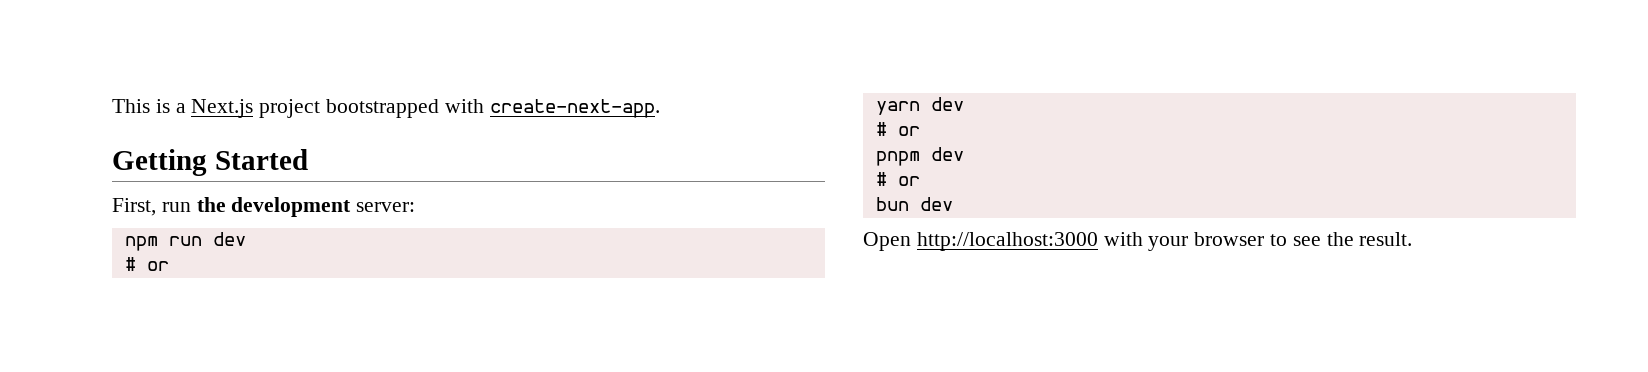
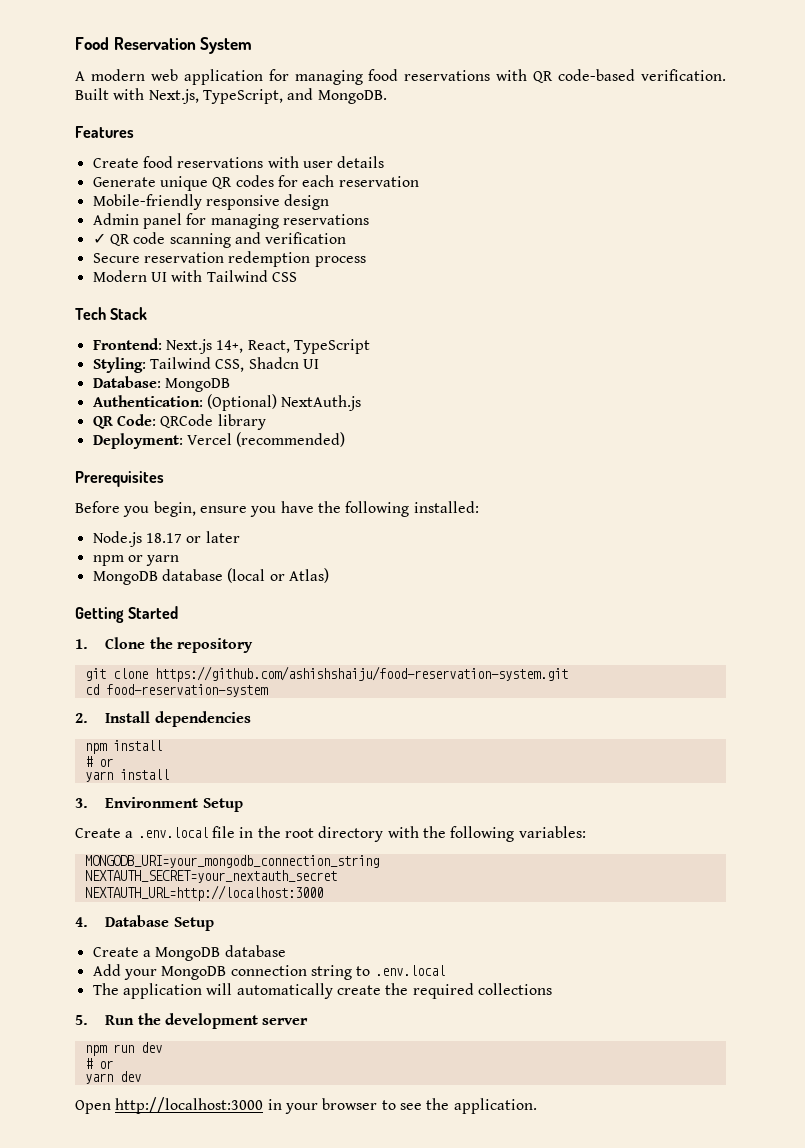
- This is a Next.js project bootstrapped with create-next-app.
+ Food Reservation System
+ A modern web application for managing food reservations with QR code-based verification. Built with Next.js, TypeScript, and MongoDB.
+ Features
+ Create food reservations with user details
+ Generate unique QR codes for each reservation
+ Mobile-friendly responsive design
+ Admin panel for managing reservations
+ ✓ QR code scanning and verification
+ Secure reservation redemption process
+ Modern UI with Tailwind CSS
+ Tech Stack
+ Frontend: Next.js 14+, React, TypeScript
+ Styling: Tailwind CSS, Shadcn UI
+ Database: MongoDB
+ Authentication: (Optional) NextAuth.js
+ QR Code: QRCode library
+ Deployment: Vercel (recommended)
+ Prerequisites
+ Before you begin, ensure you have the following installed:
+ Node.js 18.17 or later
+ npm or yarn
+ MongoDB database (local or Atlas)
  Getting Started
- First, run the development server:
+ 1. Clone the repository
+ git clone https://github.com/ashishshaiju/food-reservation-system.git
+ cd food-reservation-system
+ 2. Install dependencies
+ npm install
+ # or
+ yarn install
+ 3. Environment Setup
+ Create a .env.local file in the root directory with the following variables:
+ MONGODB_URI=your_mongodb_connection_string
+ NEXTAUTH_SECRET=your_nextauth_secret
+ NEXTAUTH_URL=http://localhost:3000
+ 4. Database Setup
+ Create a MongoDB database
+ Add your MongoDB connection string to .env.local
+ The application will automatically create the required collections
+ 5. Run the development server
  yarn dev
- # or
- pnpm dev
- # or
- bun dev
- Open http://localhost:3000 with your browser to see the result.
+ Open http://localhost:3000 in your browser to see the application.

